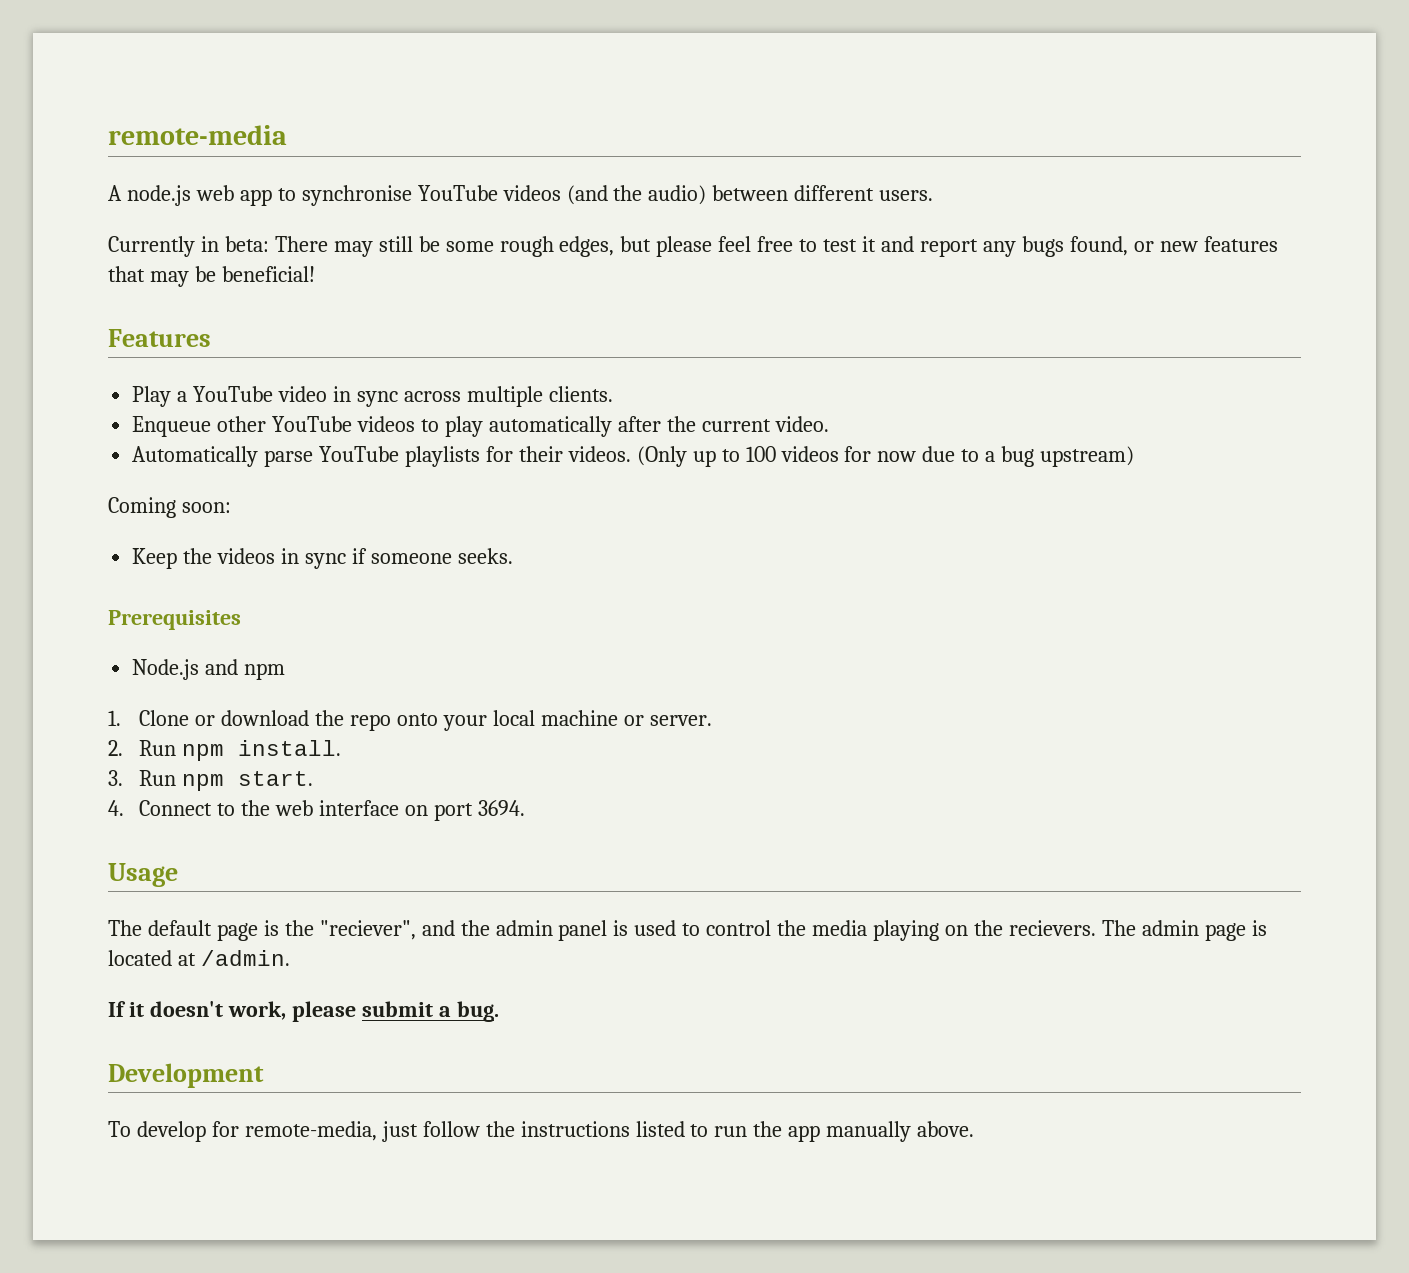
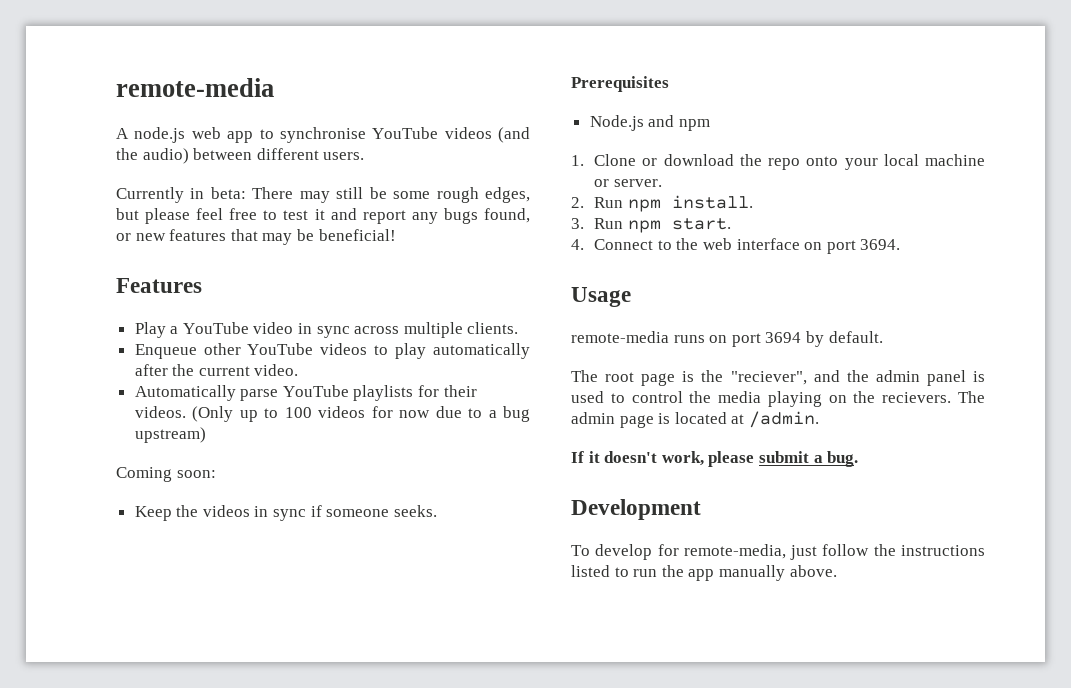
- The default page is the "reciever", and the admin panel is used to control the media playing on the recievers.
+ remote-media runs on port 3694 by default.
+ The root page is the "reciever", and the admin panel is used to control the media playing on the recievers.

